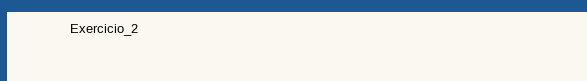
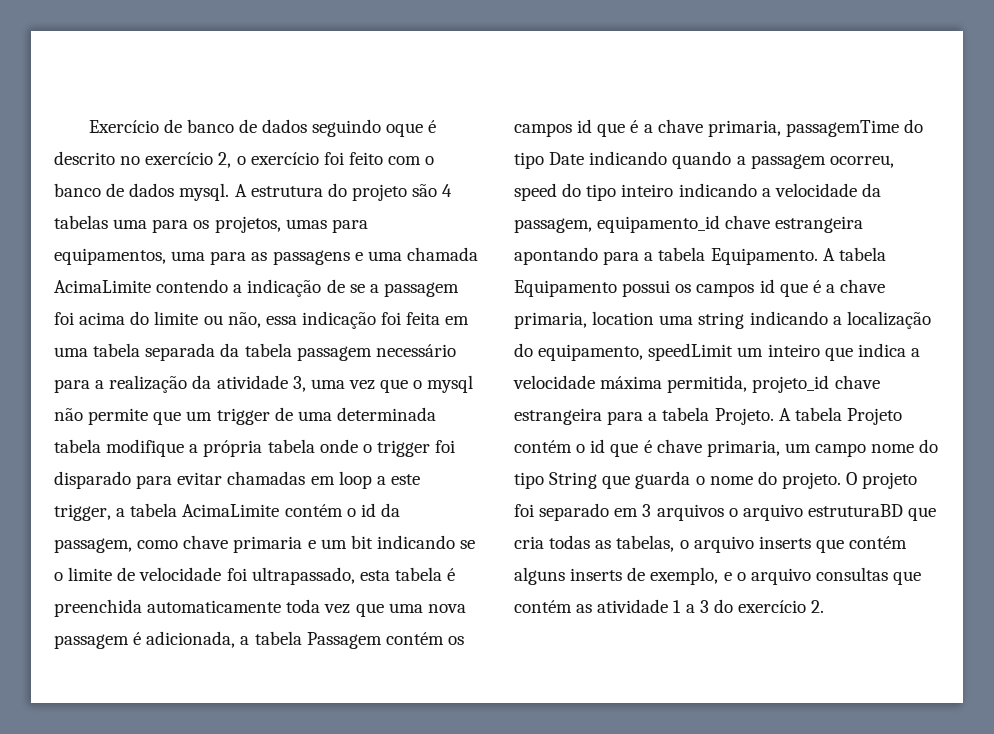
- Exercicio_2
+ Exercício de banco de dados seguindo oque é descrito no exercício 2, o exercício foi feito com o banco de dados mysql. A estrutura do projeto são 4 tabelas uma para os projetos, umas para equipamentos, uma para as passagens e uma chamada AcimaLimite contendo a indicação de se a passagem foi acima do limite ou não, essa indicação foi feita em uma tabela separada da tabela passagem necessário para a realização da atividade 3, uma vez que o mysql não permite que um trigger de uma determinada tabela modifique a própria tabela onde o trigger foi disparado para evitar chamadas em loop a este trigger, a tabela AcimaLimite contém o id da passagem, como chave primaria e um bit indicando se o limite de velocidade foi ultrapassado, esta tabela é preenchida automaticamente toda vez que uma nova passagem é adicionada, a tabela Passagem contém os campos id que é a chave primaria, passagemTime do tipo Date indicando quando a passagem ocorreu, speed do tipo inteiro indicando a velocidade da passagem, equipamento_id chave estrangeira apontando para a tabela Equipamento. A tabela Equipamento possui os campos id que é a chave primaria, location uma string indicando a localização do equipamento, speedLimit um inteiro que indica a velocidade máxima permitida, projeto_id chave estrangeira para a tabela Projeto. A tabela Projeto contém o id que é chave primaria, um campo nome do tipo String que guarda o nome do projeto. O projeto foi separado em 3 arquivos o arquivo estruturaBD que cria todas as tabelas, o arquivo inserts que contém alguns inserts de exemplo, e o arquivo consultas que contém as atividade 1 a 3 do exercício 2.

